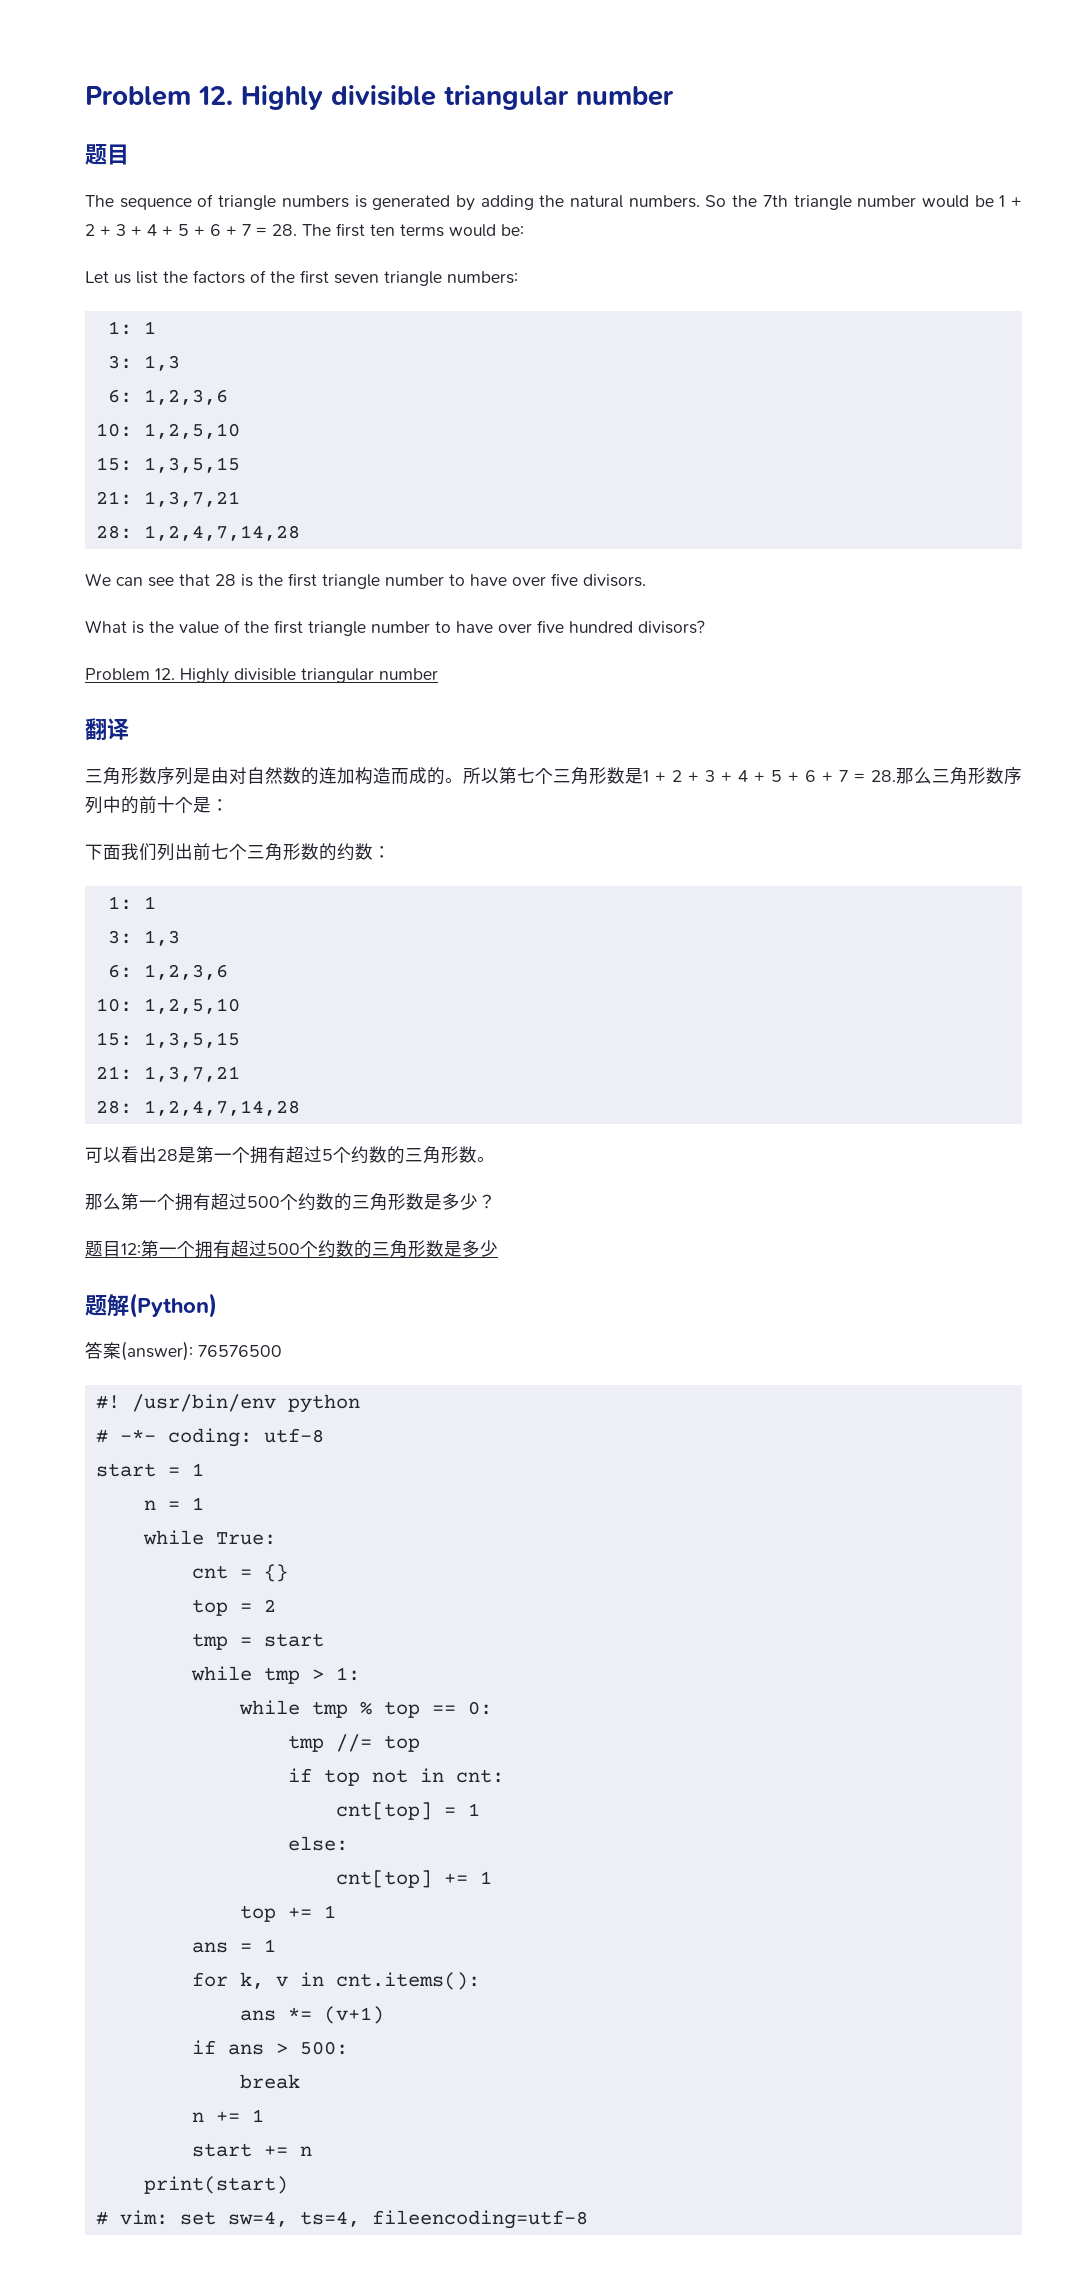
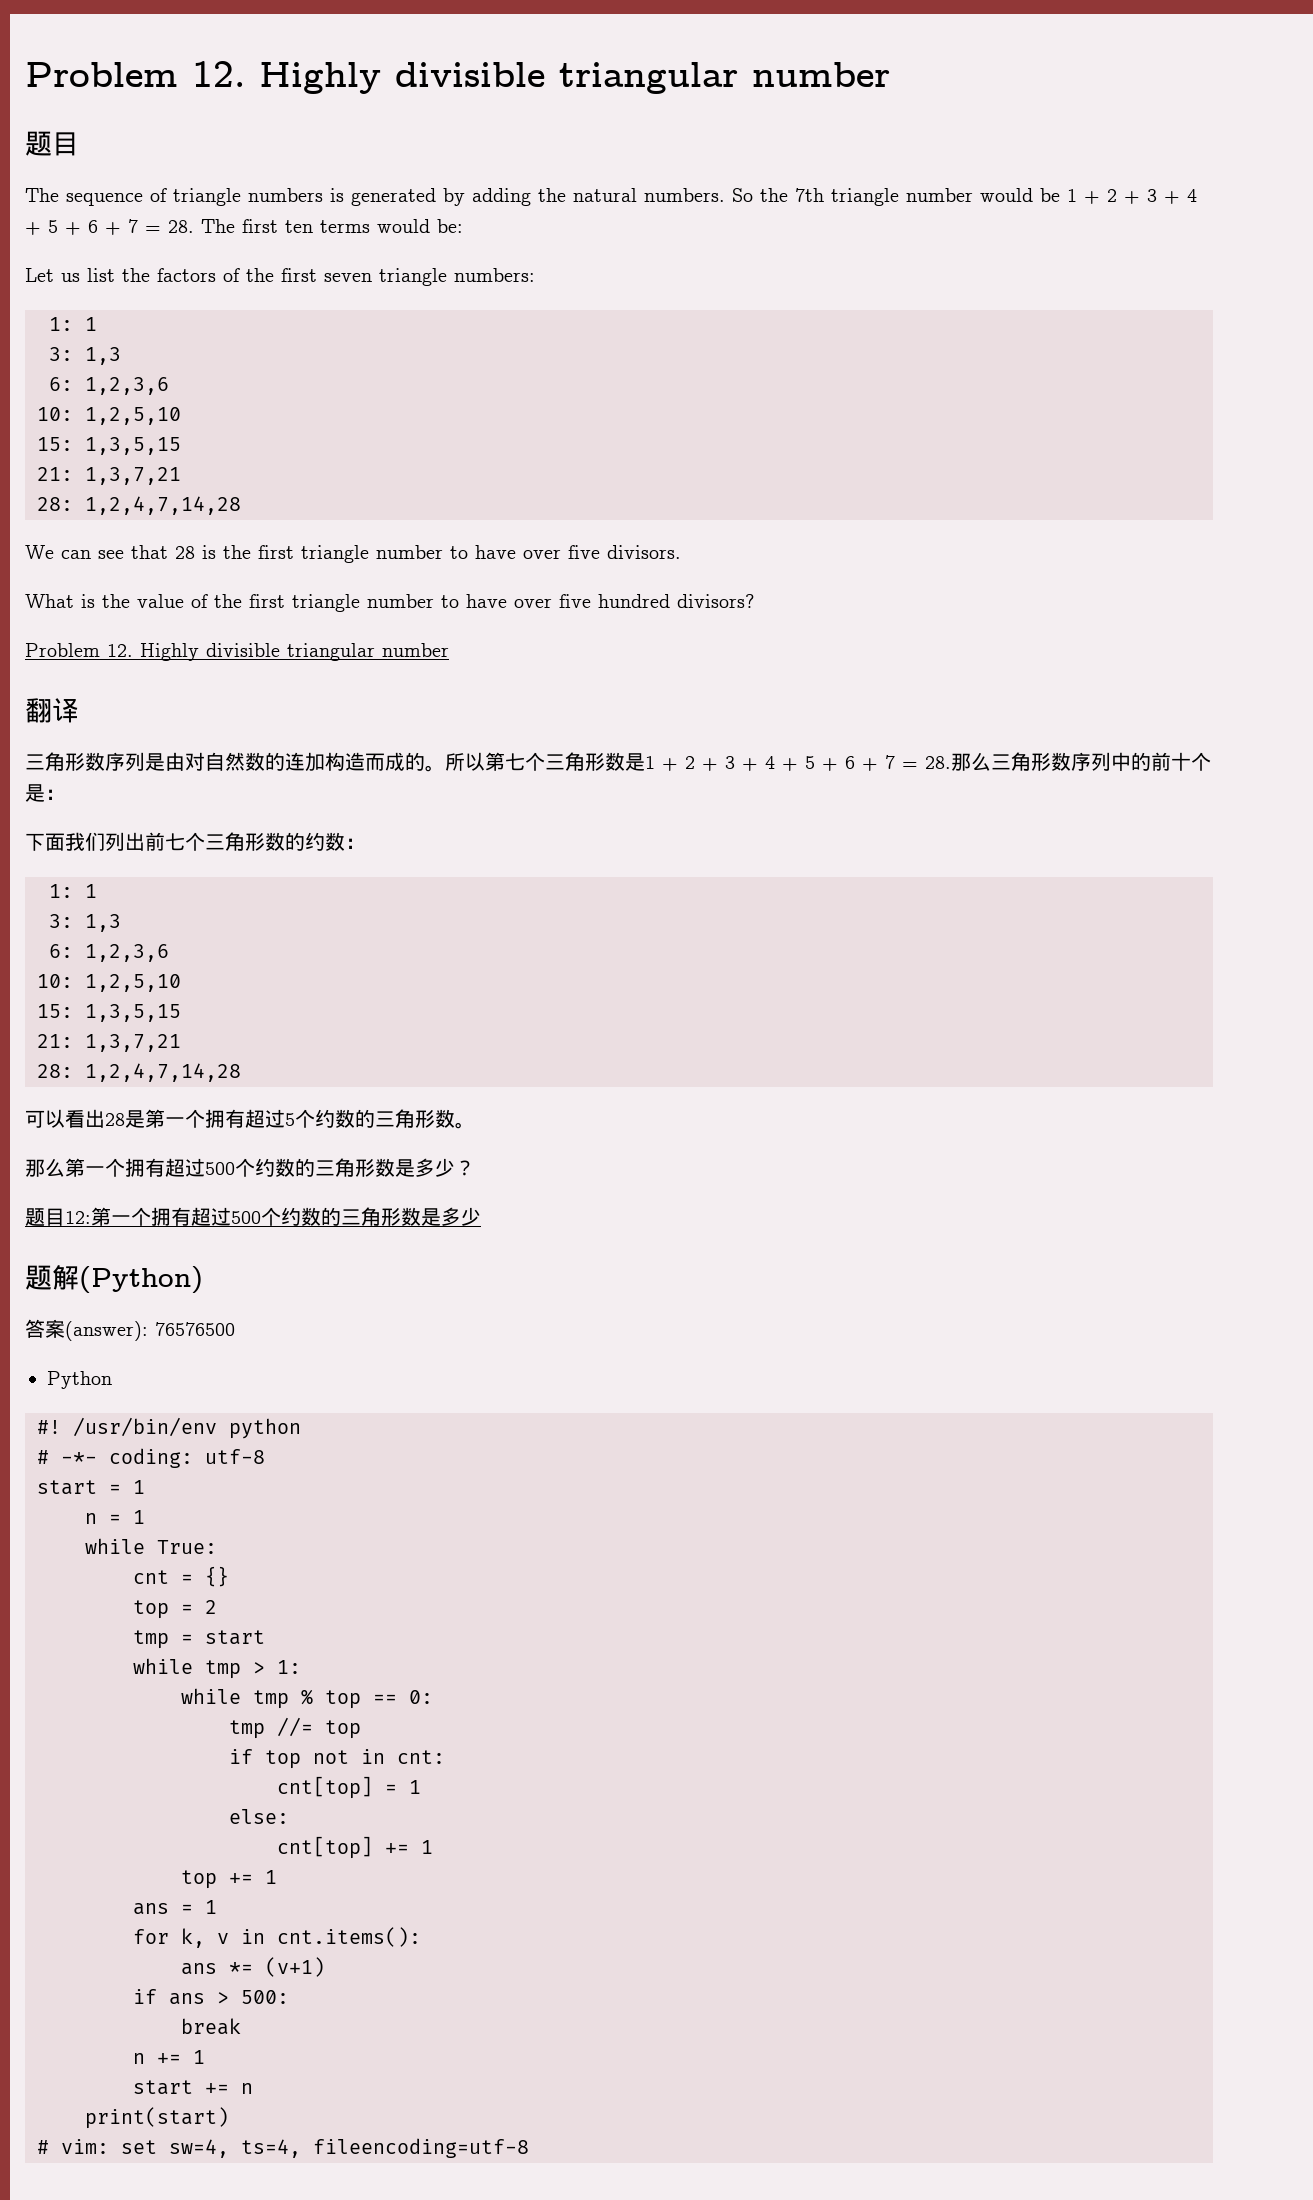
+ Python

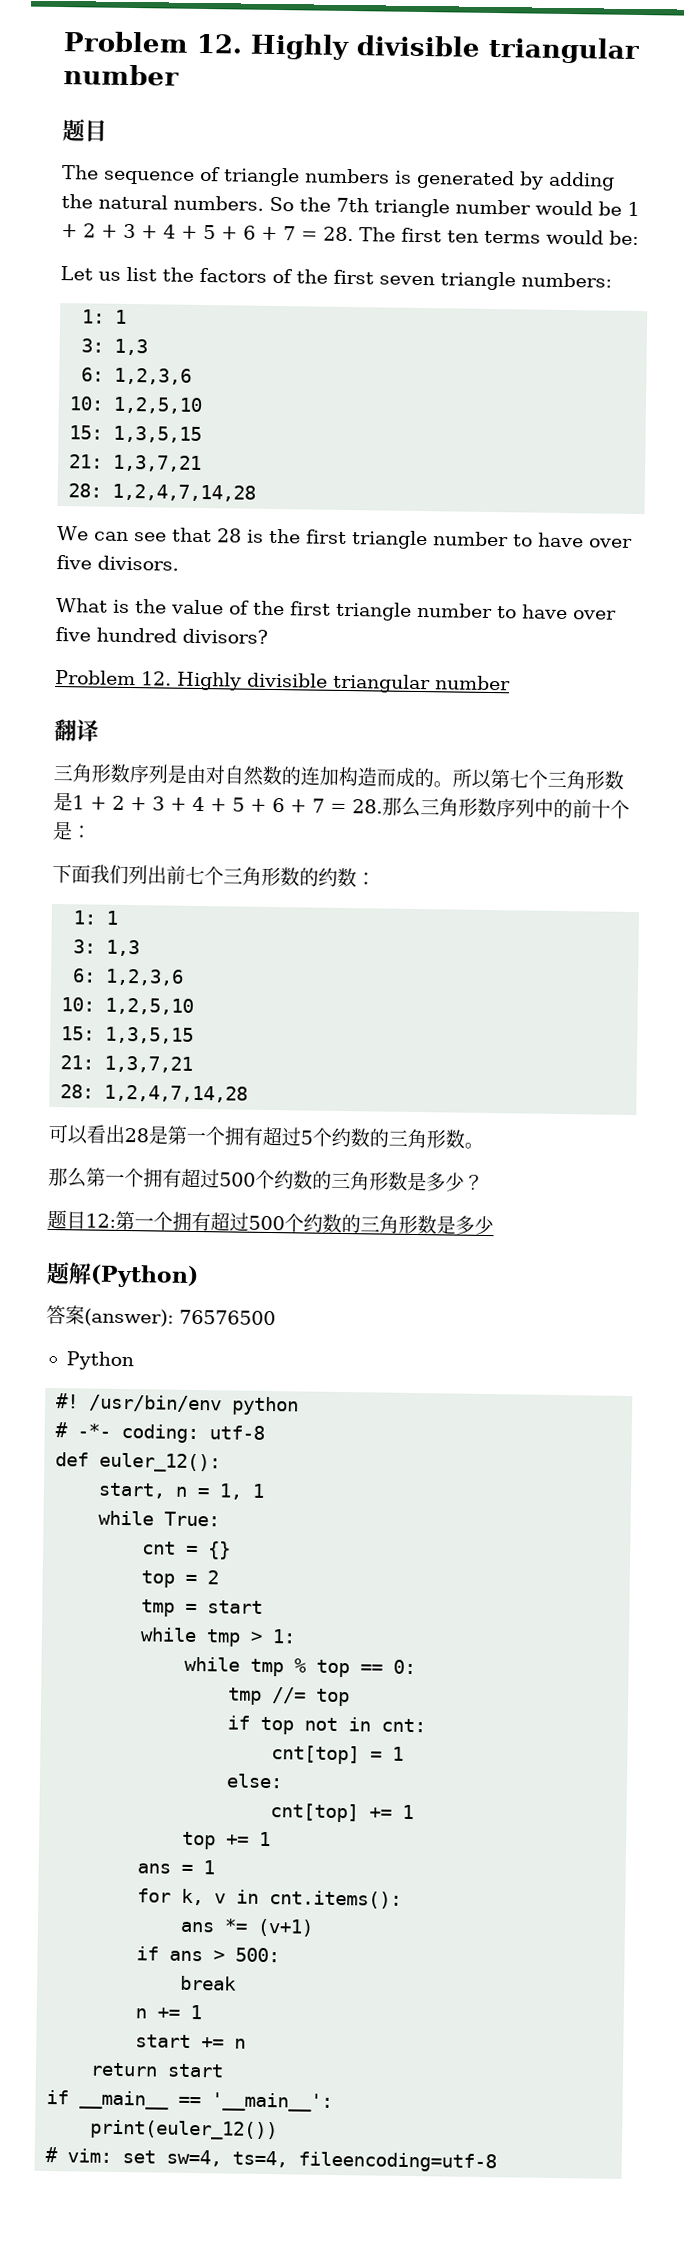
- start = 1
- n = 1
+ def euler_12():
+ start, n = 1, 1
- print(start)
+ return start
+ if __main__ == '__main__':
+ print(euler_12())

